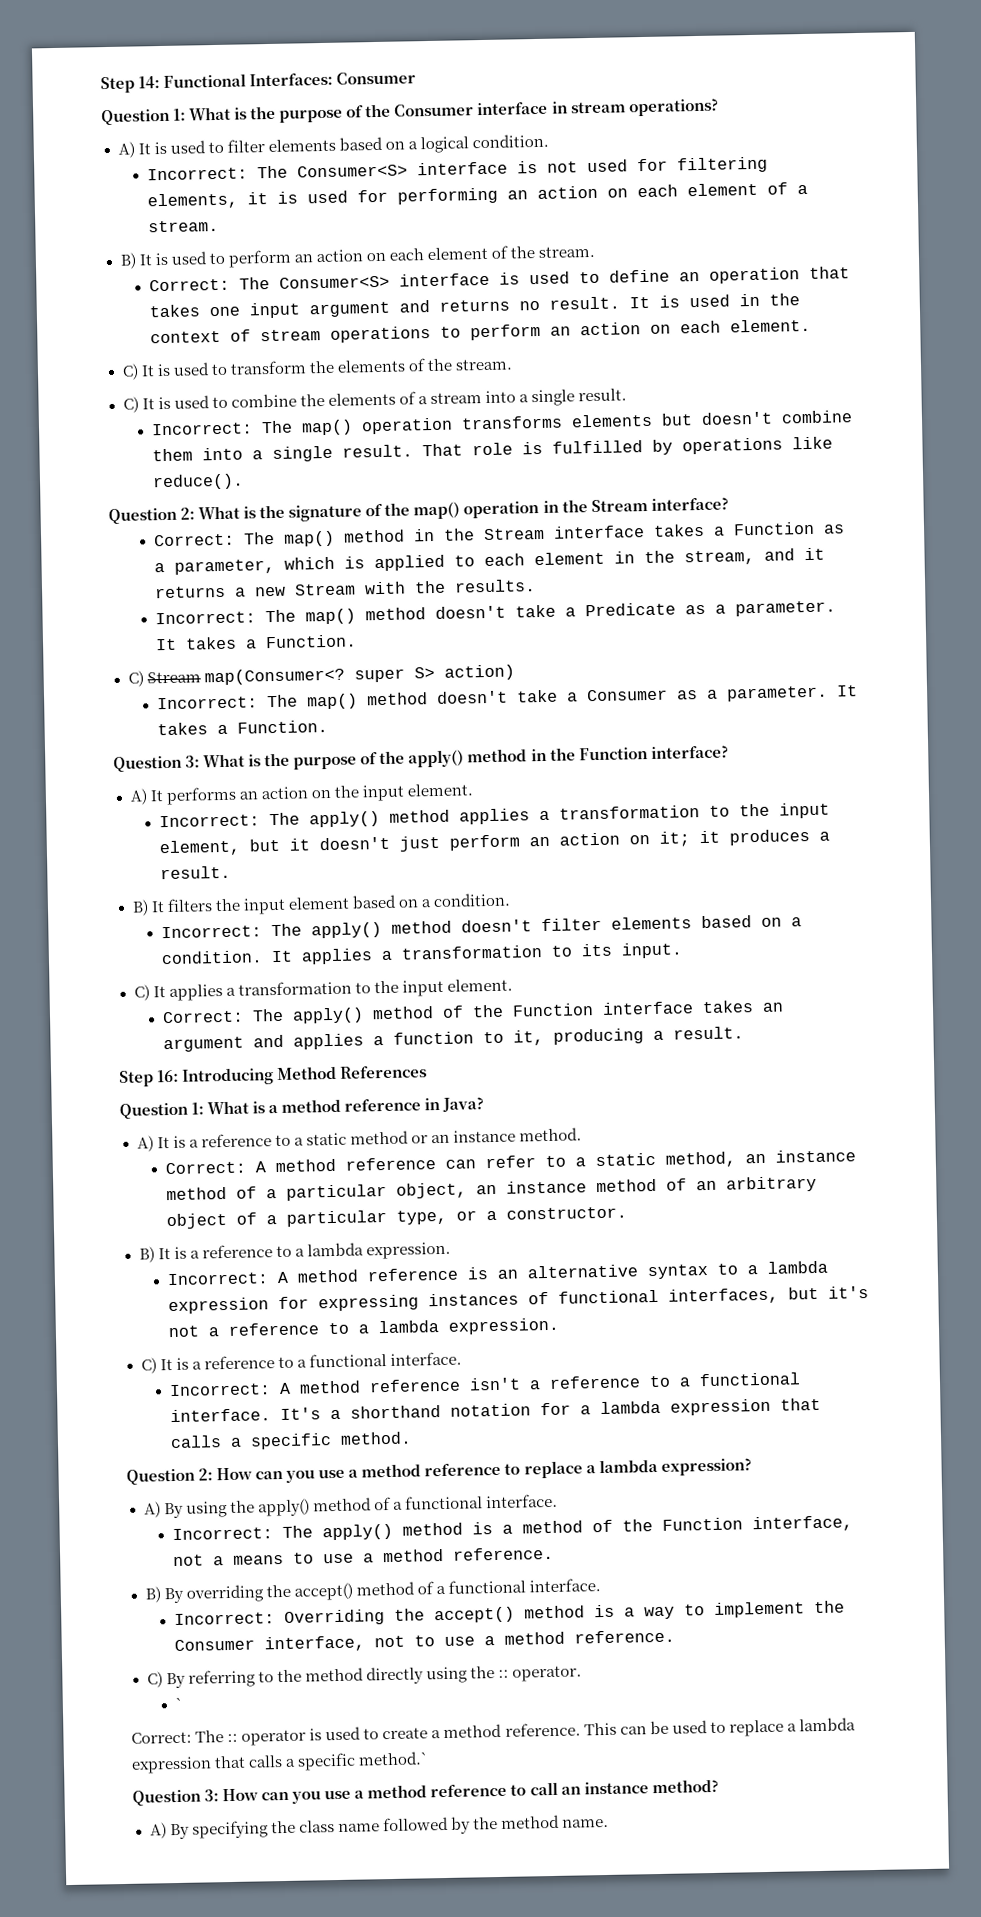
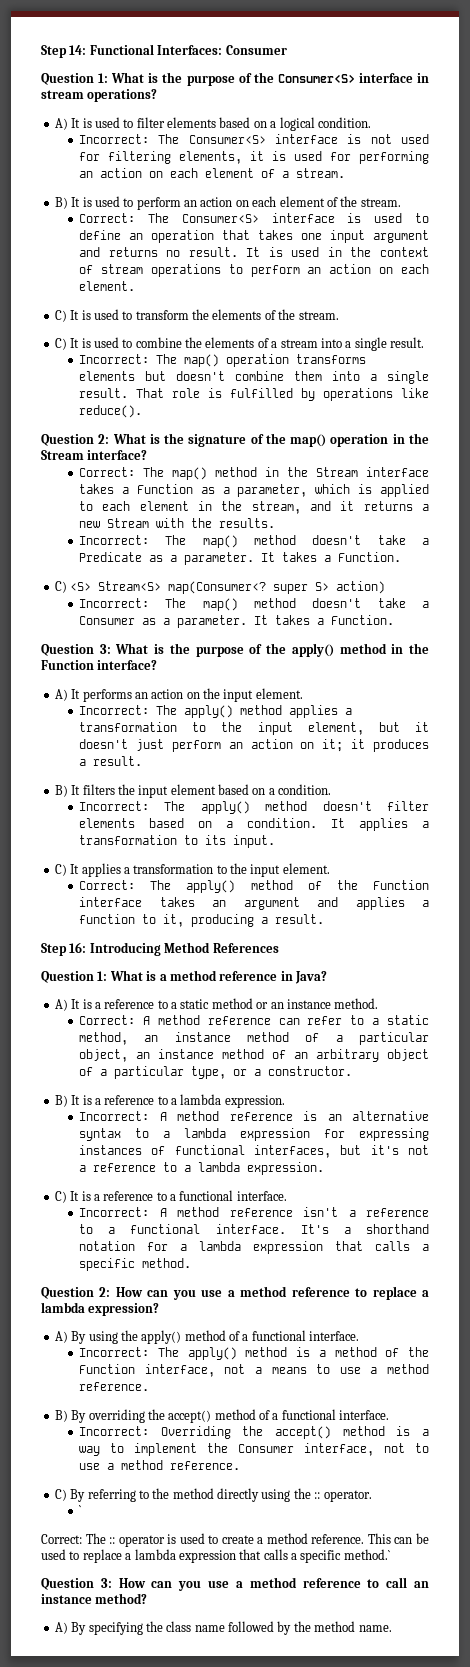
- Question 1: What is the purpose of the Consumer interface in stream operations?
+ Question 1: What is the purpose of the Consumer<S> interface in stream operations?
- C) Stream map(Consumer<? super S> action)
+ C) <S> Stream<S> map(Consumer<? super S> action)

